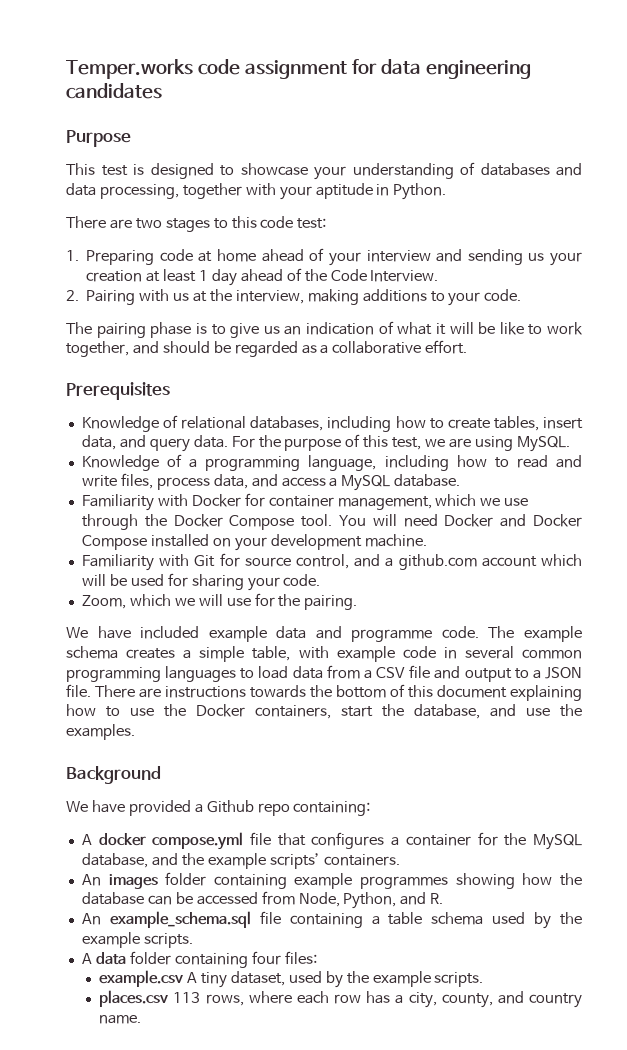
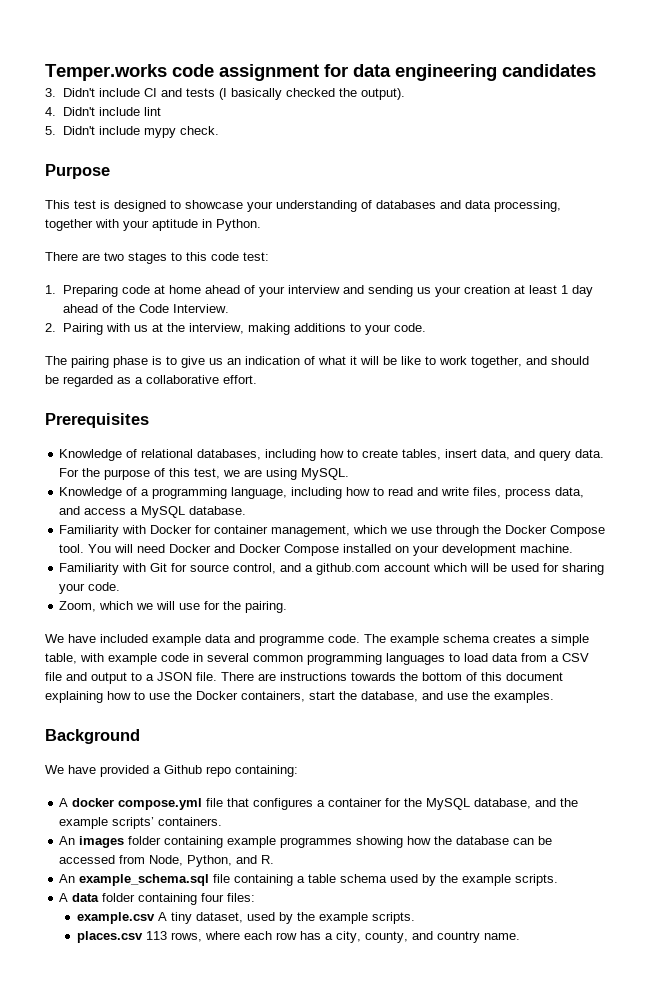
+ 3. Didn't include CI and tests (I basically checked the output).
+ 4. Didn't include lint
+ 5. Didn't include mypy check.

